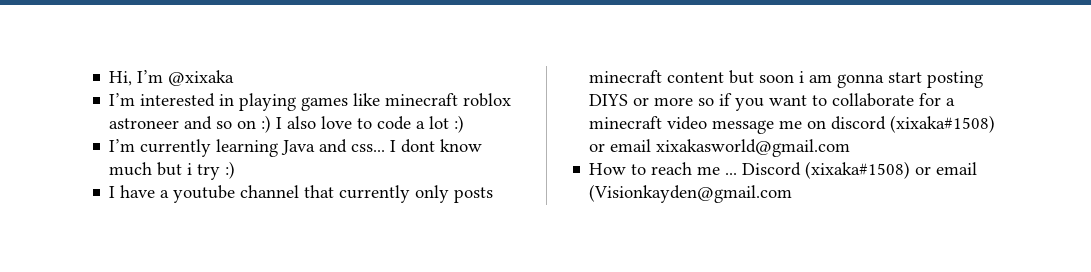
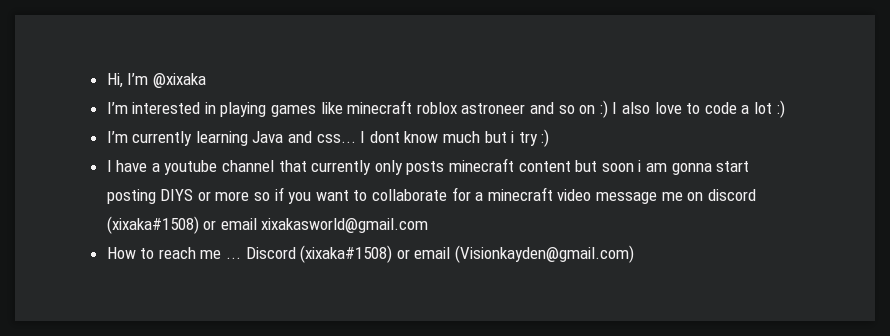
- Discord (xixaka#1508) or email (Visionkayden@gmail.com
+ Discord (xixaka#1508) or email (Visionkayden@gmail.com)

